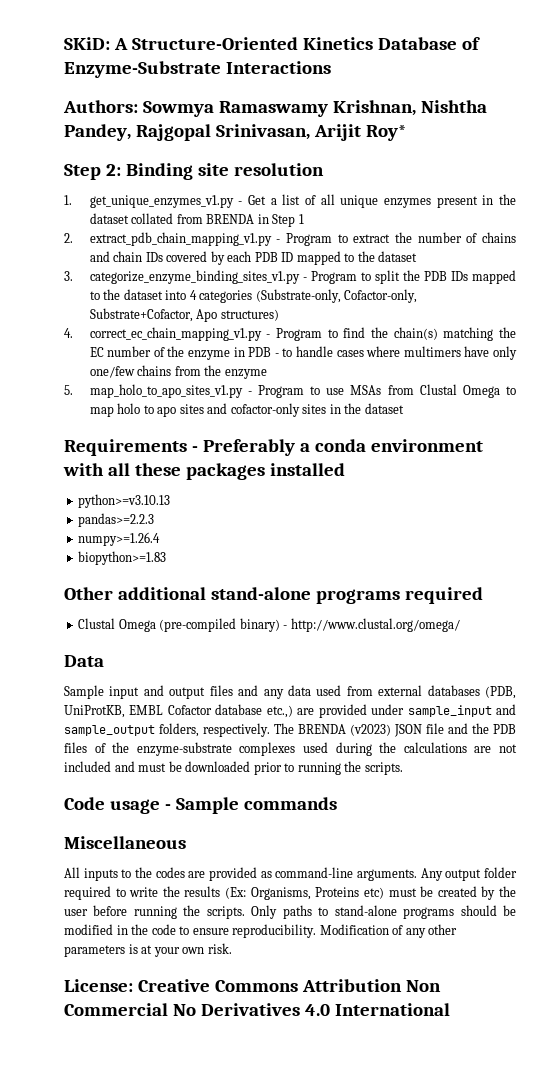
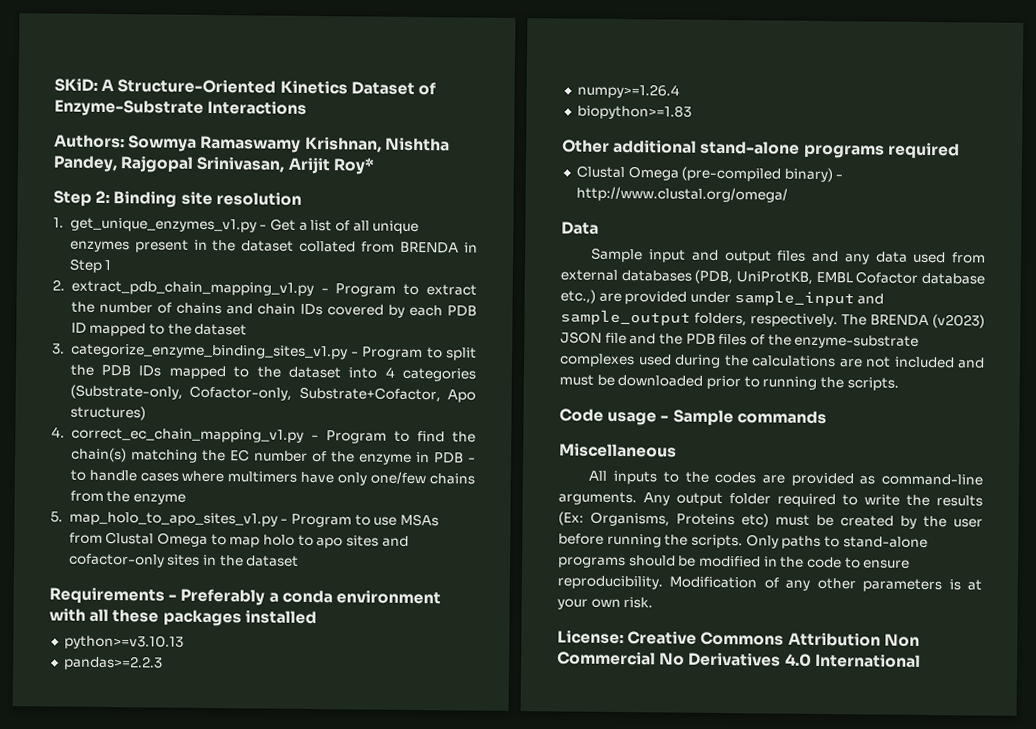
- SKiD: A Structure-Oriented Kinetics Database of Enzyme-Substrate Interactions
+ SKiD: A Structure-Oriented Kinetics Dataset of Enzyme-Substrate Interactions

